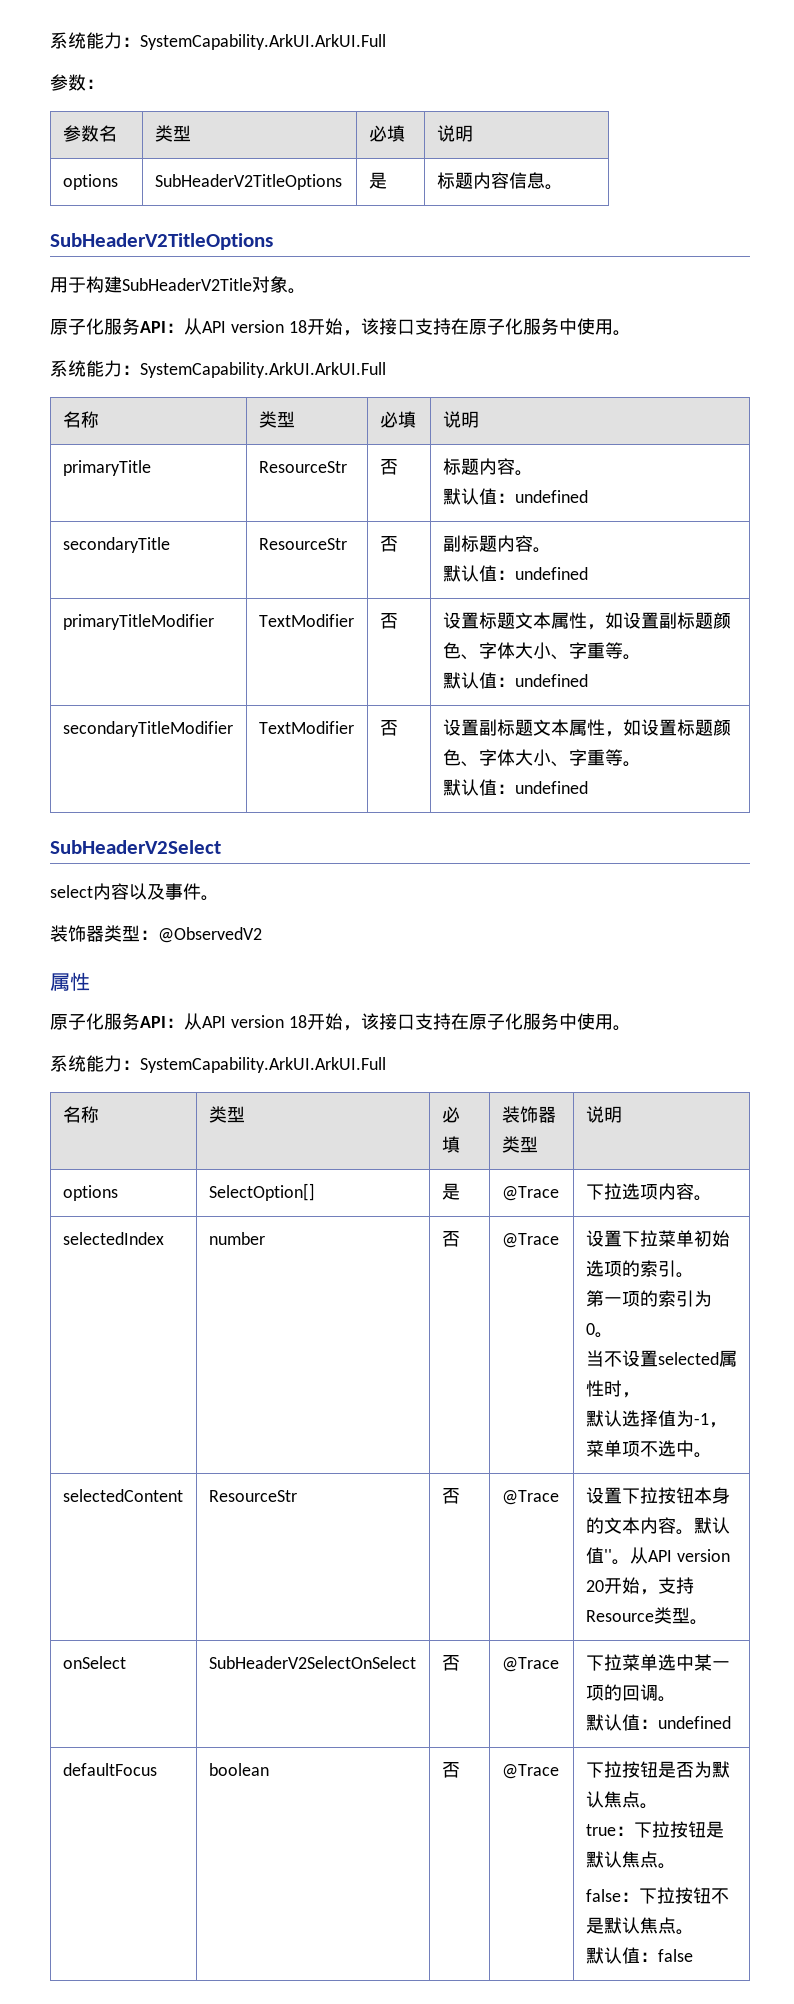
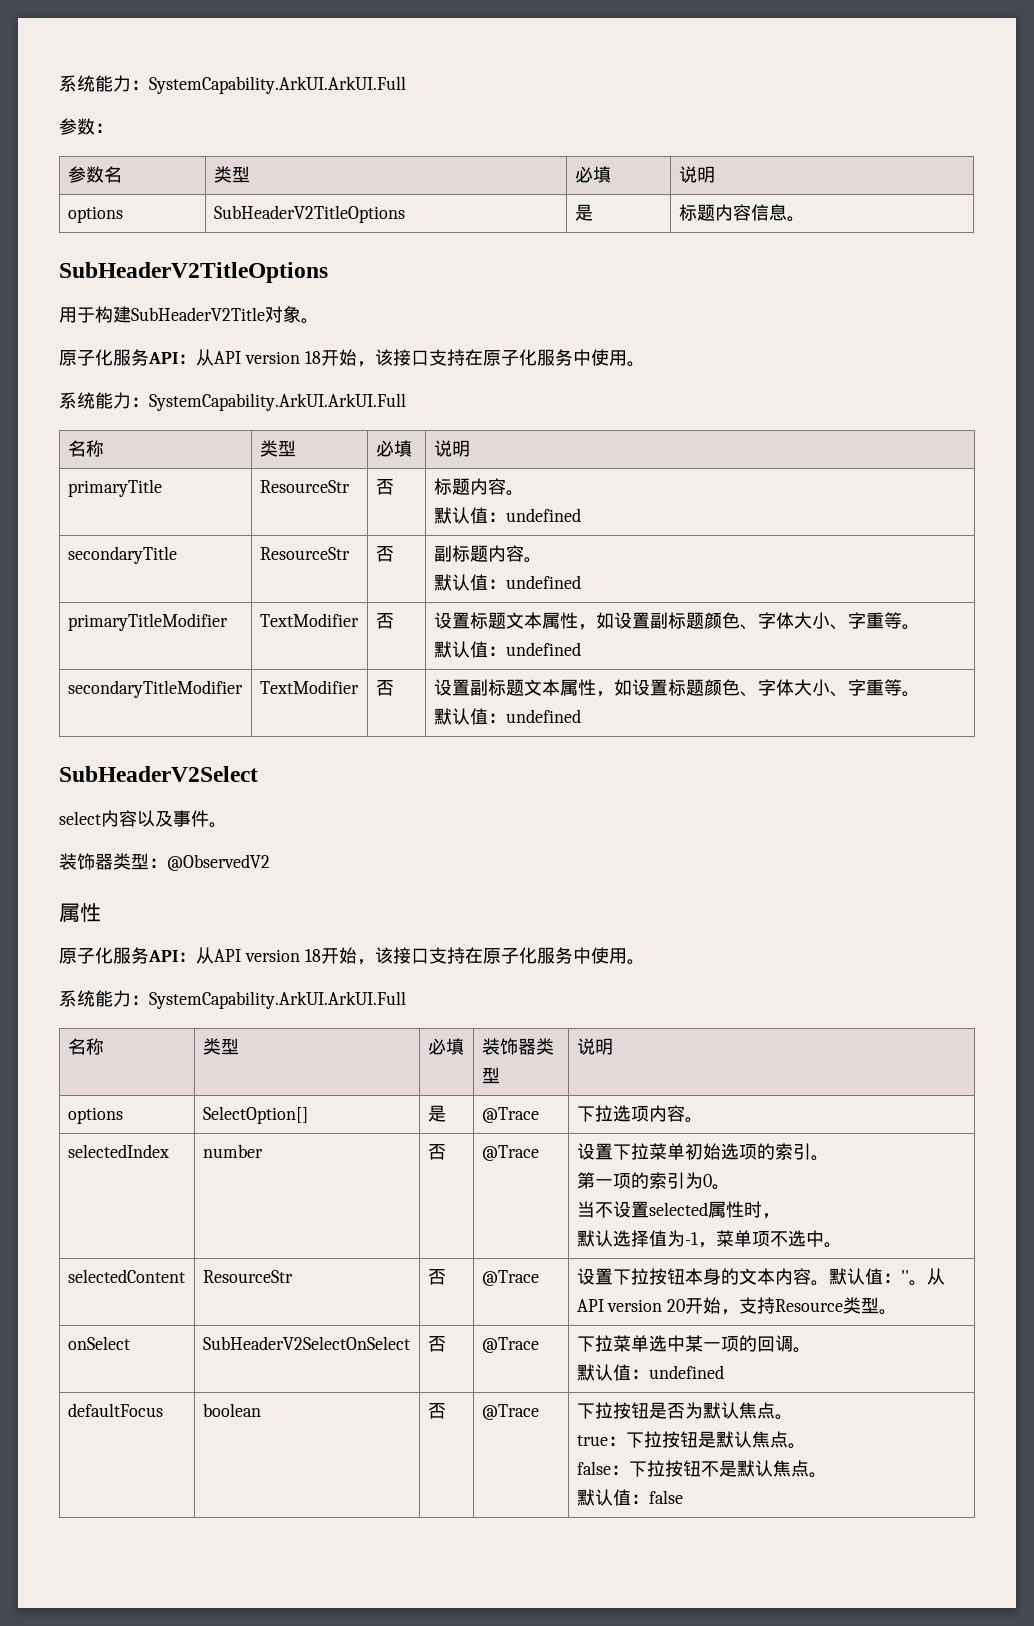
- selectedContent | ResourceStr | 否 | @Trace | 设置下拉按钮本身的文本内容。默认值''。从API version 20开始，支持Resource类型。
+ selectedContent | ResourceStr | 否 | @Trace | 设置下拉按钮本身的文本内容。默认值：''。从API version 20开始，支持Resource类型。

